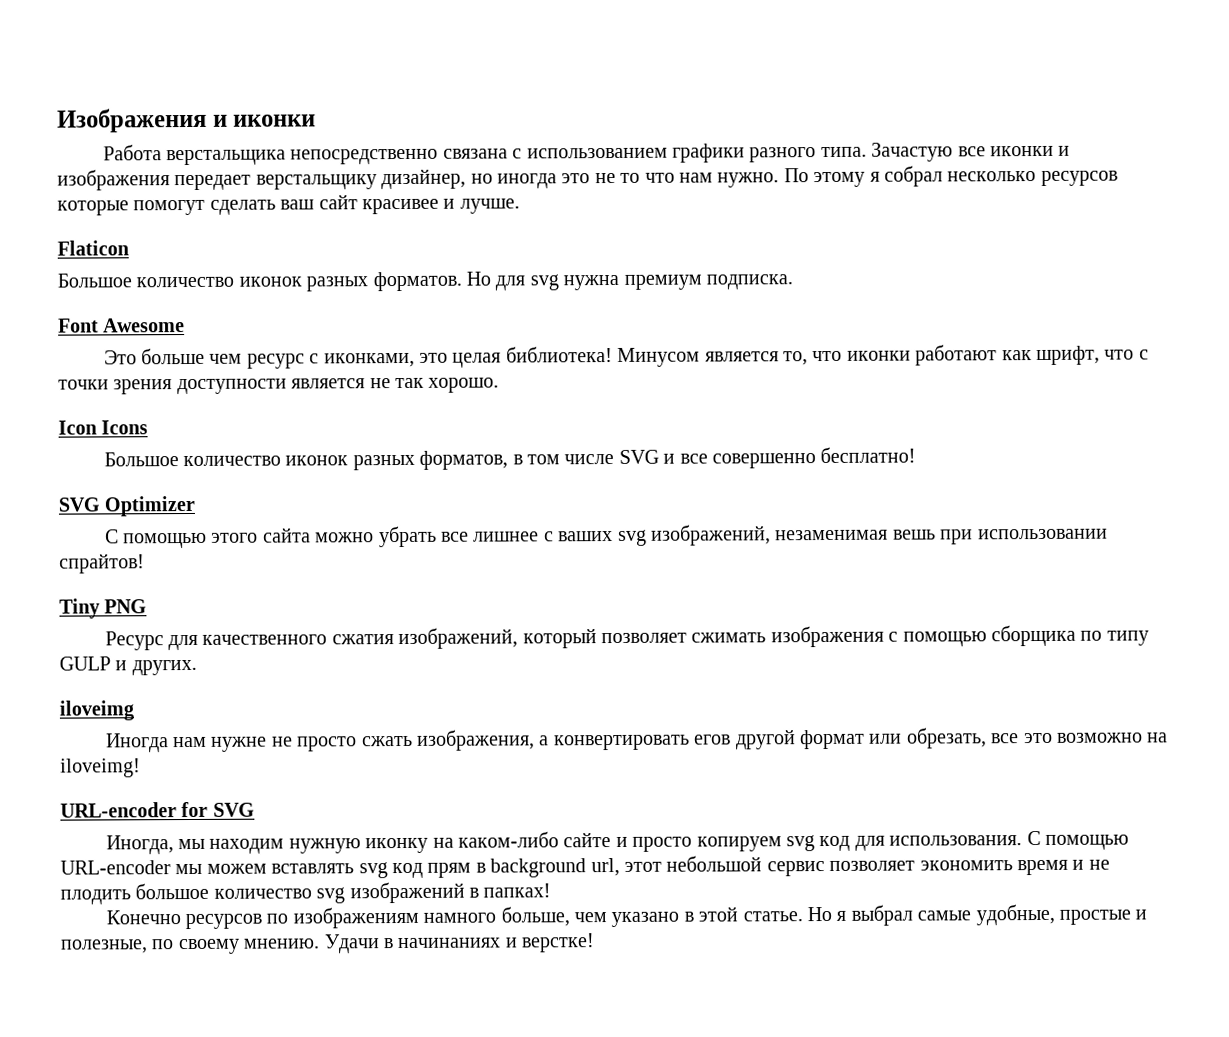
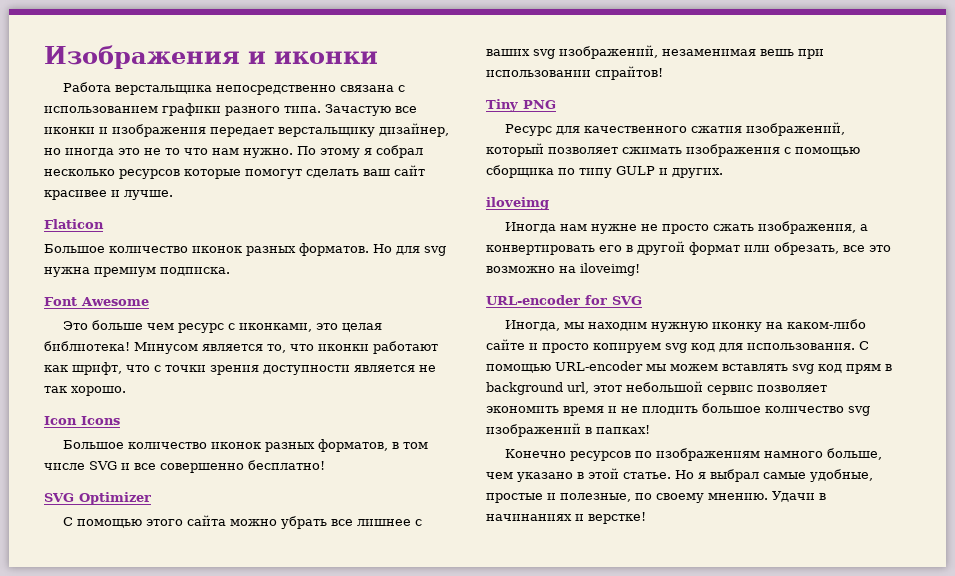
- Иногда нам нужне не просто сжать изображения, а конвертировать егов другой формат или обрезать, все это возможно на iloveimg!
+ Иногда нам нужне не просто сжать изображения, а конвертировать его в другой формат или обрезать, все это возможно на iloveimg!

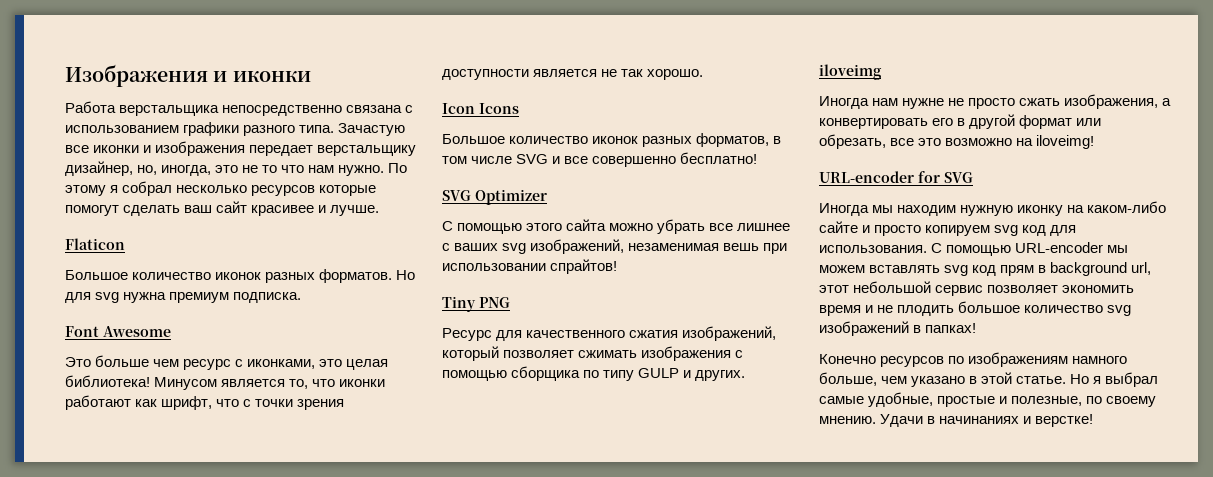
- Зачастую все иконки и изображения передает верстальщику дизайнер, но иногда это не то что нам нужно.
+ Зачастую все иконки и изображения передает верстальщику дизайнер, но, иногда, это не то что нам нужно.
- Иногда, мы находим нужную иконку на каком-либо сайте и просто копируем svg код для использования.
+ Иногда мы находим нужную иконку на каком-либо сайте и просто копируем svg код для использования.

